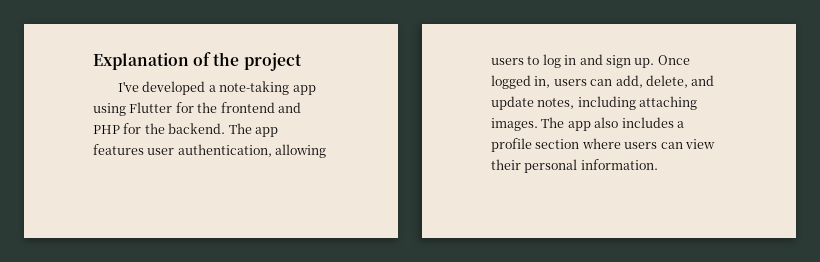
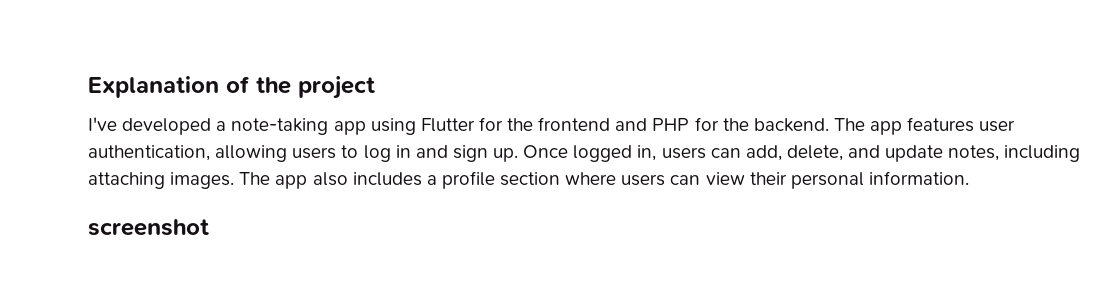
+ screenshot

